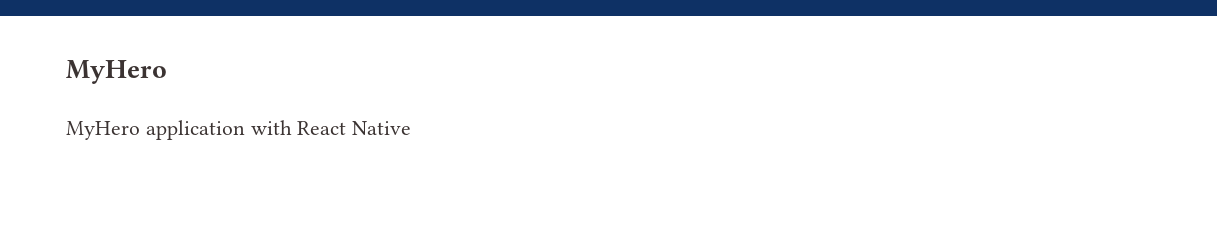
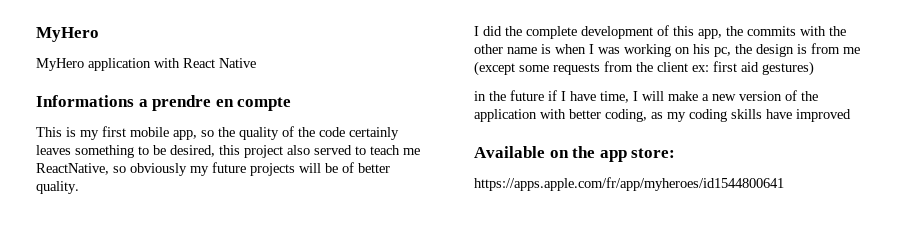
+ Informations a prendre en compte
+ This is my first mobile app, so the quality of the code certainly leaves something to be desired, this project also served to teach me ReactNative, so obviously my future projects will be of better quality.
+ I did the complete development of this app, the commits with the other name is when I was working on his pc, the design is from me (except some requests from the client ex: first aid gestures)
+ in the future if I have time, I will make a new version of the application with better coding, as my coding skills have improved
+ Available on the app store:
+ https://apps.apple.com/fr/app/myheroes/id1544800641

